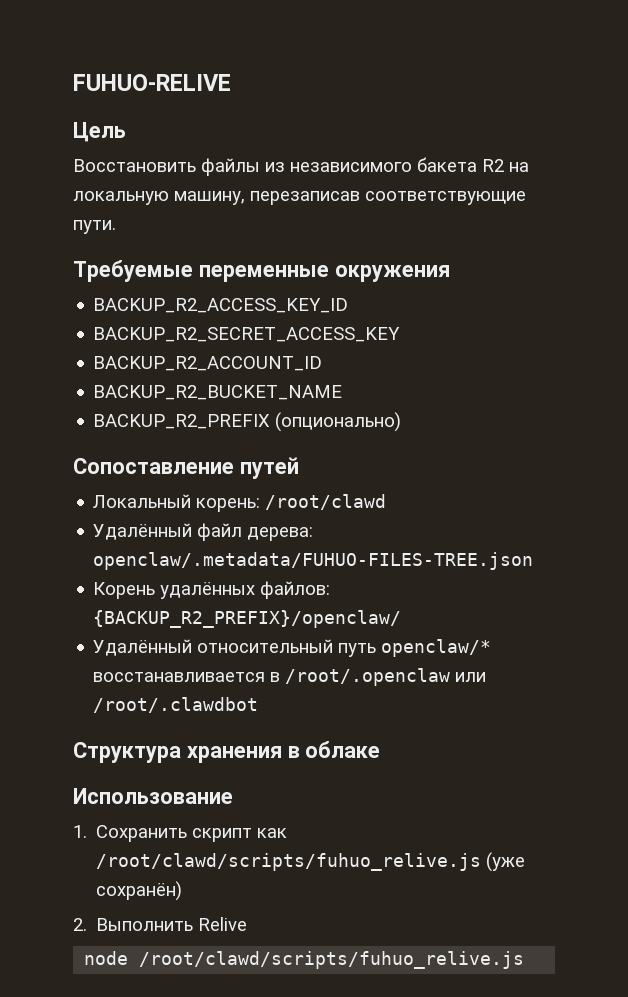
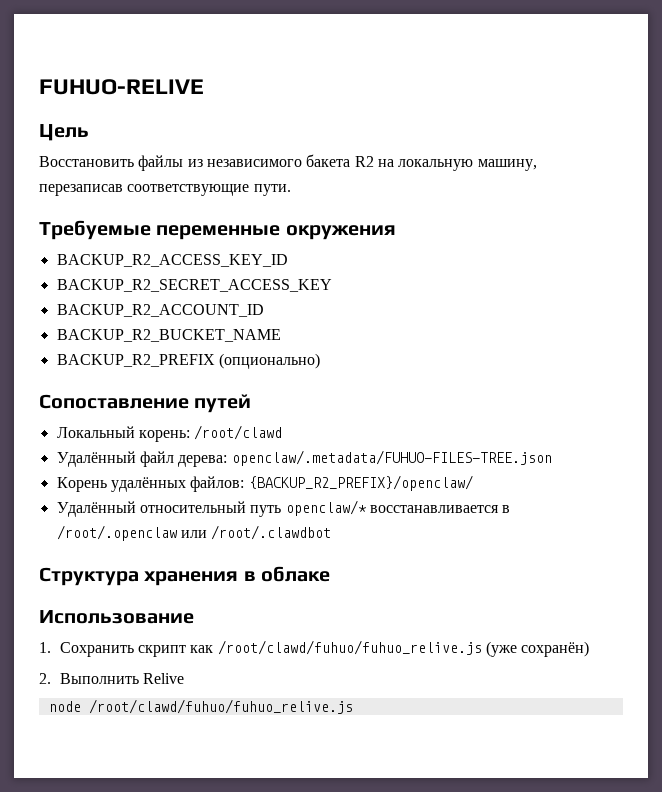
- 1. Сохранить скрипт как /root/clawd/scripts/fuhuo_relive.js (уже сохранён)
+ 1. Сохранить скрипт как /root/clawd/fuhuo/fuhuo_relive.js (уже сохранён)
- node /root/clawd/scripts/fuhuo_relive.js
+ node /root/clawd/fuhuo/fuhuo_relive.js

